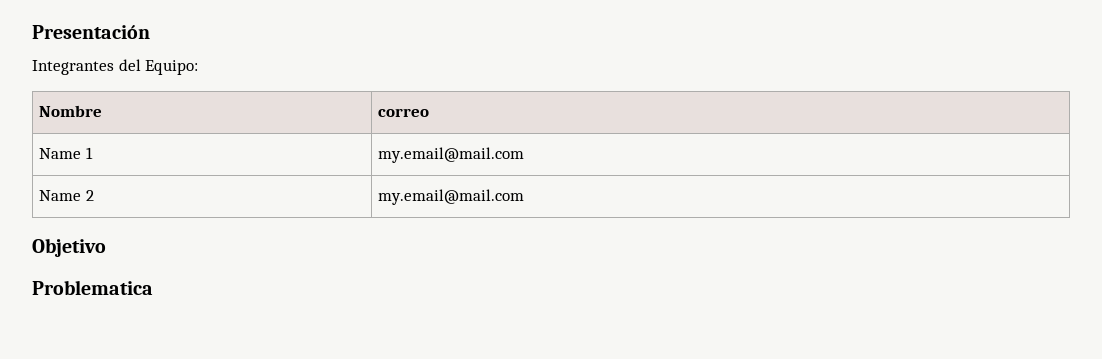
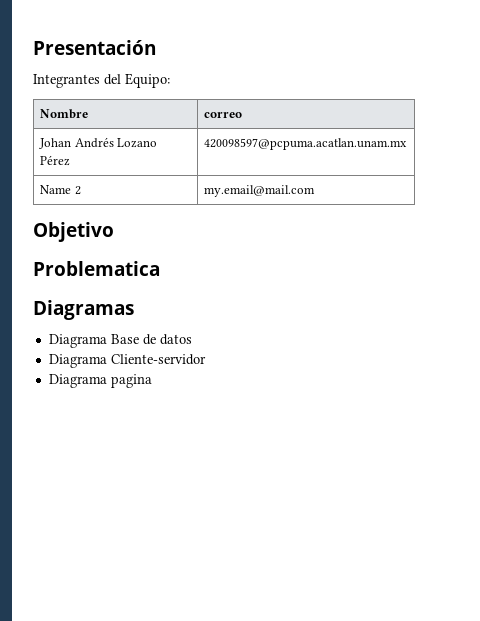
- Name 1 | my.email@mail.com
+ Johan Andrés Lozano Pérez | 420098597@pcpuma.acatlan.unam.mx
+ Diagramas
+ Diagrama Base de datos
+ Diagrama Cliente-servidor
+ Diagrama pagina

